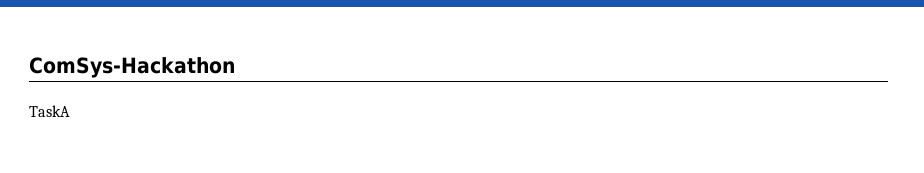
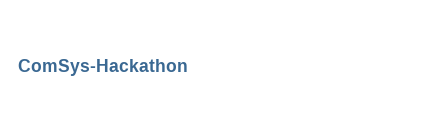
- TaskA

